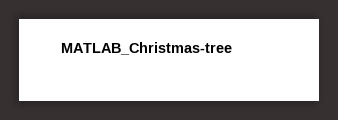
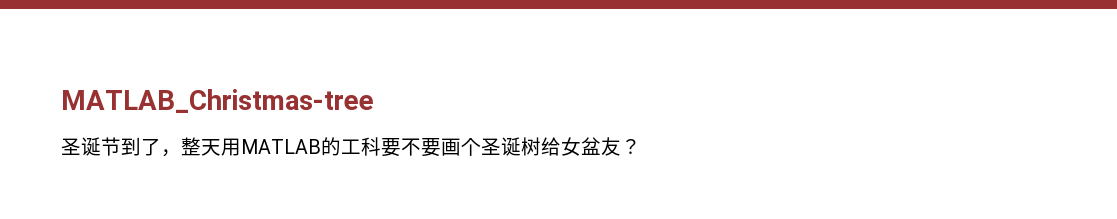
+ 圣诞节到了，整天用MATLAB的工科要不要画个圣诞树给女盆友？

